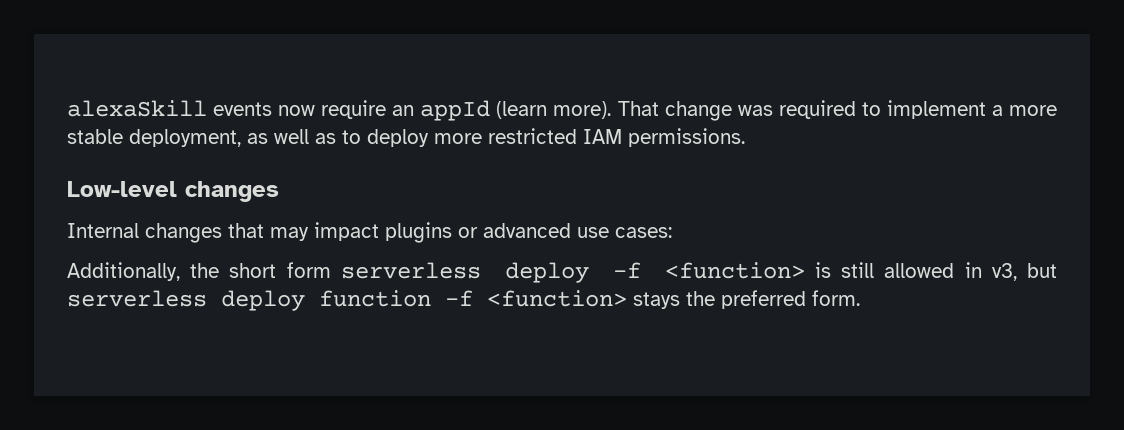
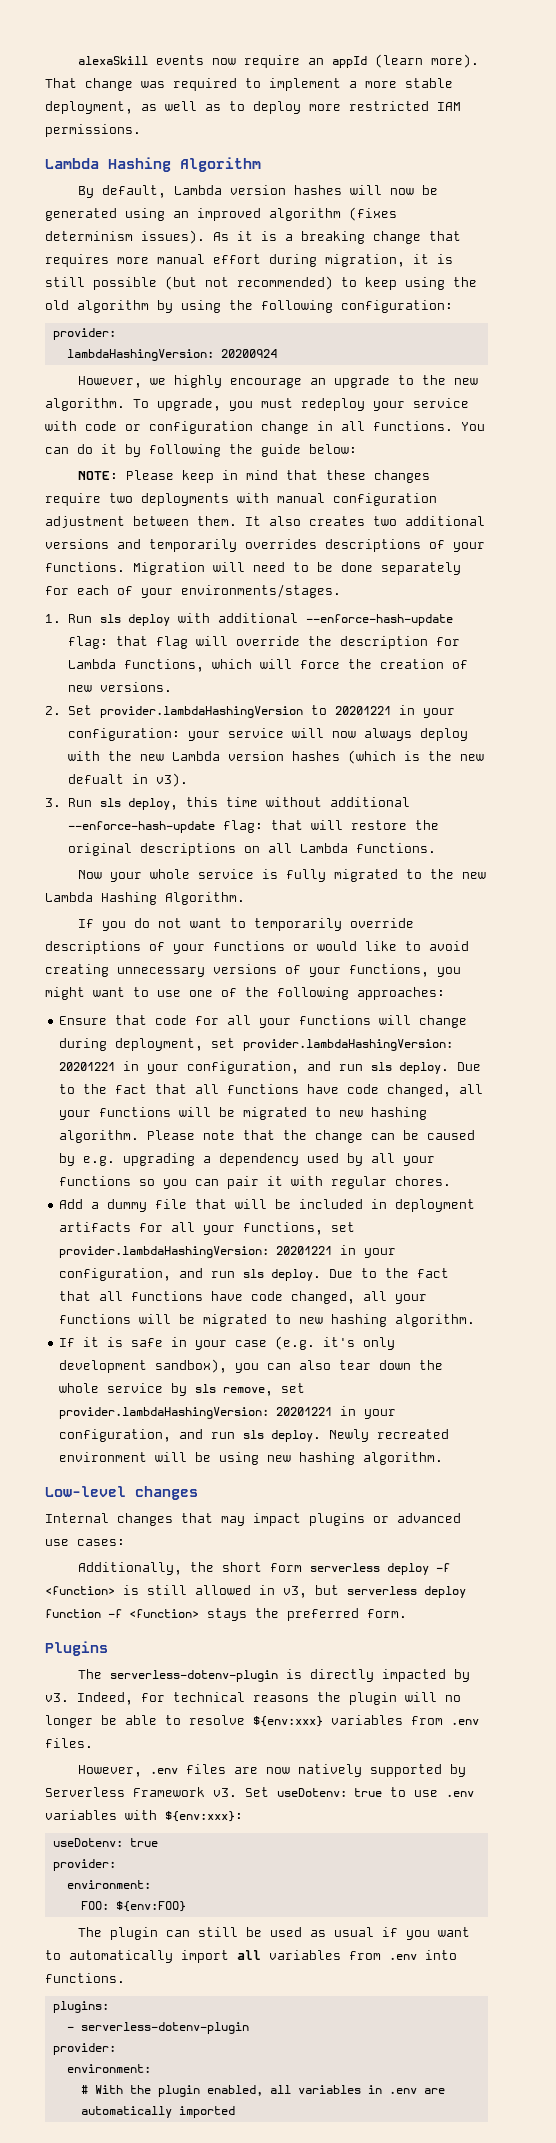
+ Lambda Hashing Algorithm
+ By default, Lambda version hashes will now be generated using an improved algorithm (fixes determinism issues). As it is a breaking change that requires more manual effort during migration, it is still possible (but not recommended) to keep using the old algorithm by using the following configuration:
+ provider:
+ lambdaHashingVersion: 20200924
+ However, we highly encourage an upgrade to the new algorithm. To upgrade, you must redeploy your service with code or configuration change in all functions. You can do it by following the guide below:
+ NOTE: Please keep in mind that these changes require two deployments with manual configuration adjustment between them. It also creates two additional versions and temporarily overrides descriptions of your functions. Migration will need to be done separately for each of your environments/stages.
+ 1. Run sls deploy with additional --enforce-hash-update flag: that flag will override the description for Lambda functions, which will force the creation of new versions.
+ 2. Set provider.lambdaHashingVersion to 20201221 in your configuration: your service will now always deploy with the new Lambda version hashes (which is the new defualt in v3).
+ 3. Run sls deploy, this time without additional --enforce-hash-update flag: that will restore the original descriptions on all Lambda functions.
+ Now your whole service is fully migrated to the new Lambda Hashing Algorithm.
+ If you do not want to temporarily override descriptions of your functions or would like to avoid creating unnecessary versions of your functions, you might want to use one of the following approaches:
+ Ensure that code for all your functions will change during deployment, set provider.lambdaHashingVersion: 20201221 in your configuration, and run sls deploy. Due to the fact that all functions have code changed, all your functions will be migrated to new hashing algorithm. Please note that the change can be caused by e.g. upgrading a dependency used by all your functions so you can pair it with regular chores.
+ Add a dummy file that will be included in deployment artifacts for all your functions, set provider.lambdaHashingVersion: 20201221 in your configuration, and run sls deploy. Due to the fact that all functions have code changed, all your functions will be migrated to new hashing algorithm.
+ If it is safe in your case (e.g. it's only development sandbox), you can also tear down the whole service by sls remove, set provider.lambdaHashingVersion: 20201221 in your configuration, and run sls deploy. Newly recreated environment will be using new hashing algorithm.
+ Plugins
+ The serverless-dotenv-plugin is directly impacted by v3. Indeed, for technical reasons the plugin will no longer be able to resolve ${env:xxx} variables from .env files.
+ However, .env files are now natively supported by Serverless Framework v3. Set useDotenv: true to use .env variables with ${env:xxx}:
+ useDotenv: true
+ provider:
+ environment:
+ FOO: ${env:FOO}
+ The plugin can still be used as usual if you want to automatically import all variables from .env into functions.
+ plugins:
+ - serverless-dotenv-plugin
+ provider:
+ environment:
+ # With the plugin enabled, all variables in .env are automatically imported

